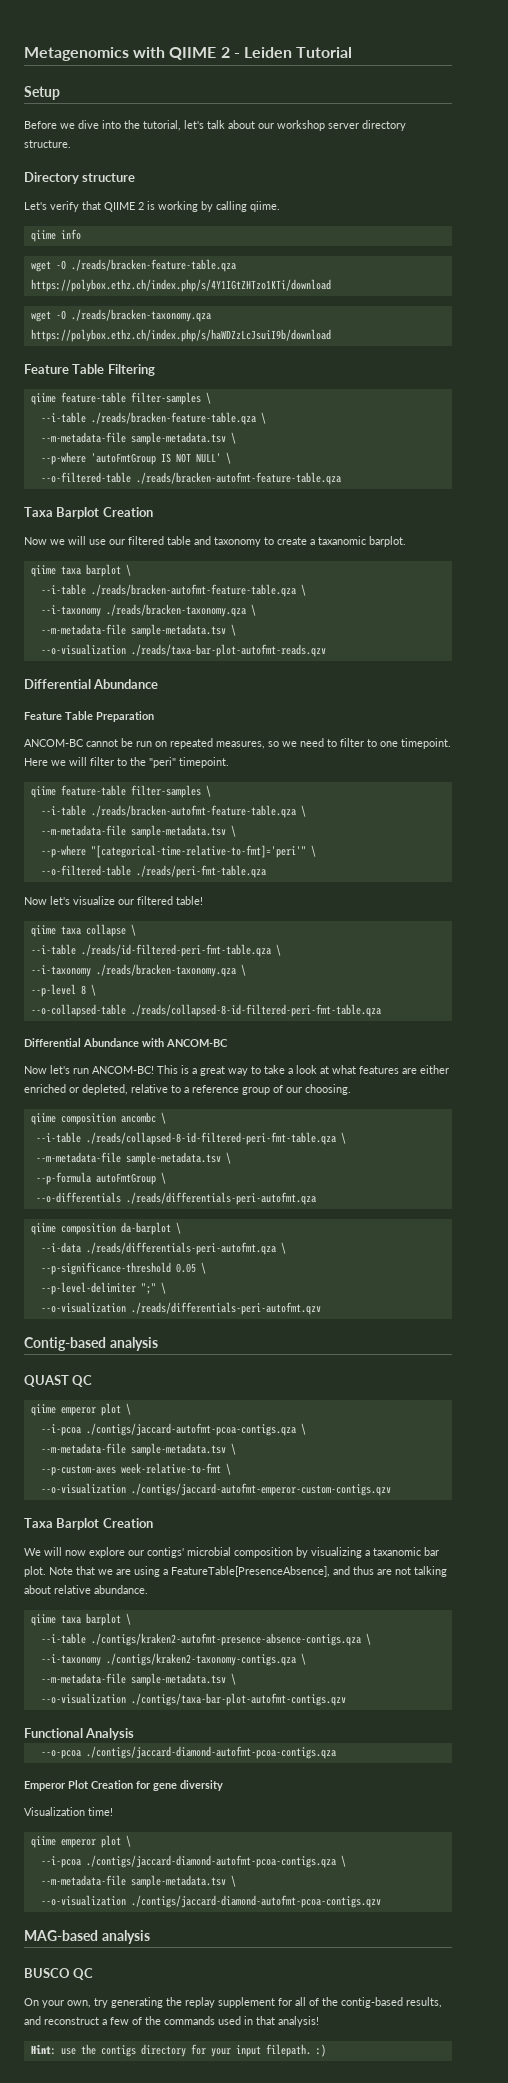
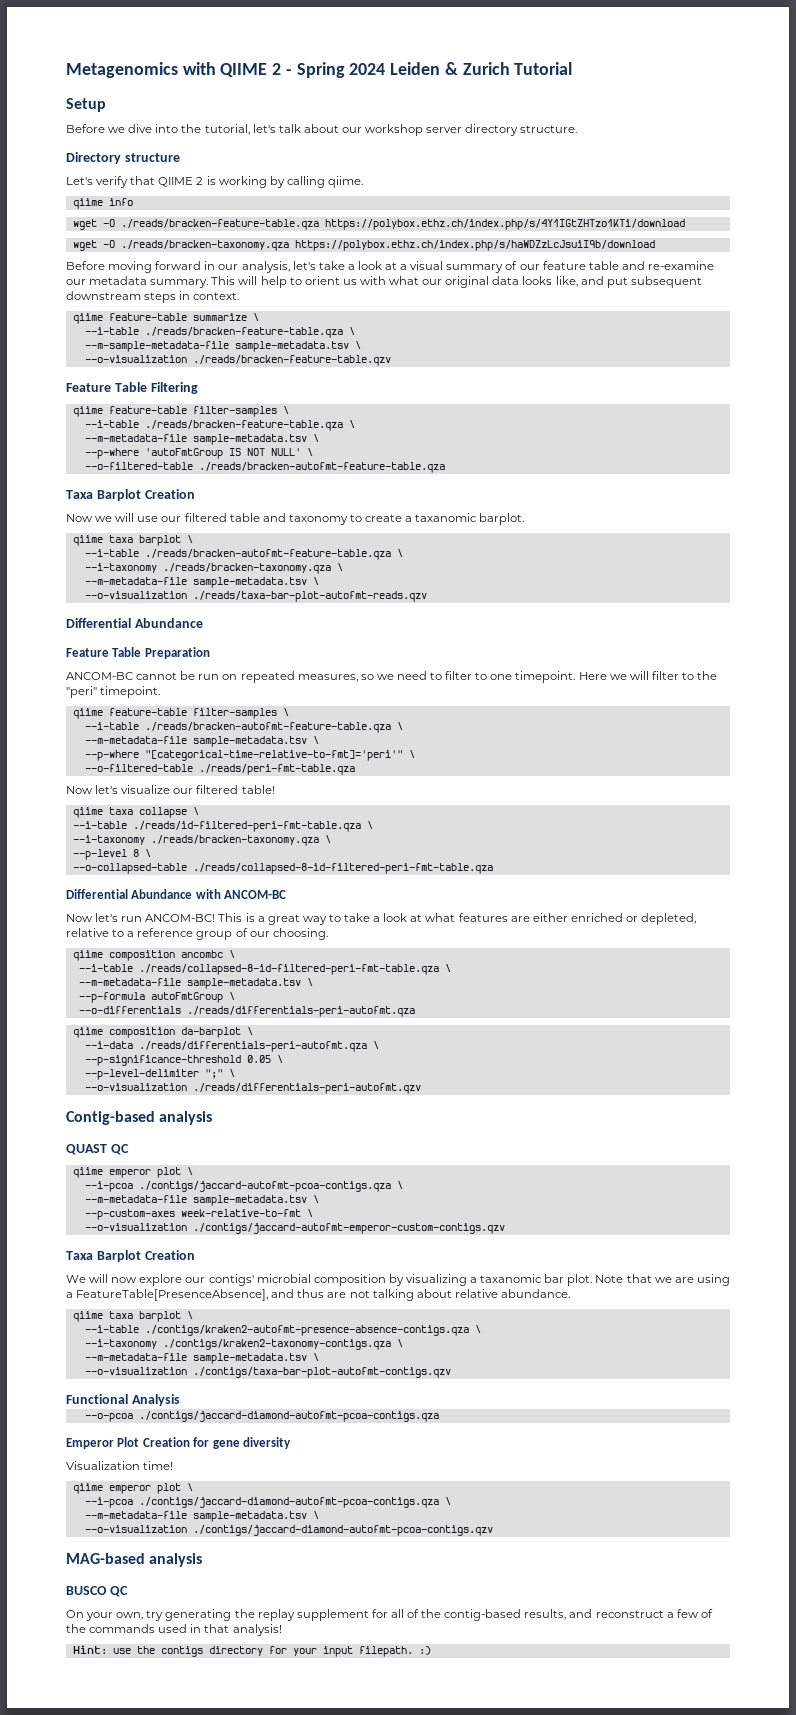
- Metagenomics with QIIME 2 - Leiden Tutorial
+ Metagenomics with QIIME 2 - Spring 2024 Leiden & Zurich Tutorial
+ Before moving forward in our analysis, let's take a look at a visual summary of our feature table and re-examine our metadata summary. This will help to orient us with what our original data looks like, and put subsequent downstream steps in context.
+ qiime feature-table summarize \
+ --i-table ./reads/bracken-feature-table.qza \
+ --m-sample-metadata-file sample-metadata.tsv \
+ --o-visualization ./reads/bracken-feature-table.qzv

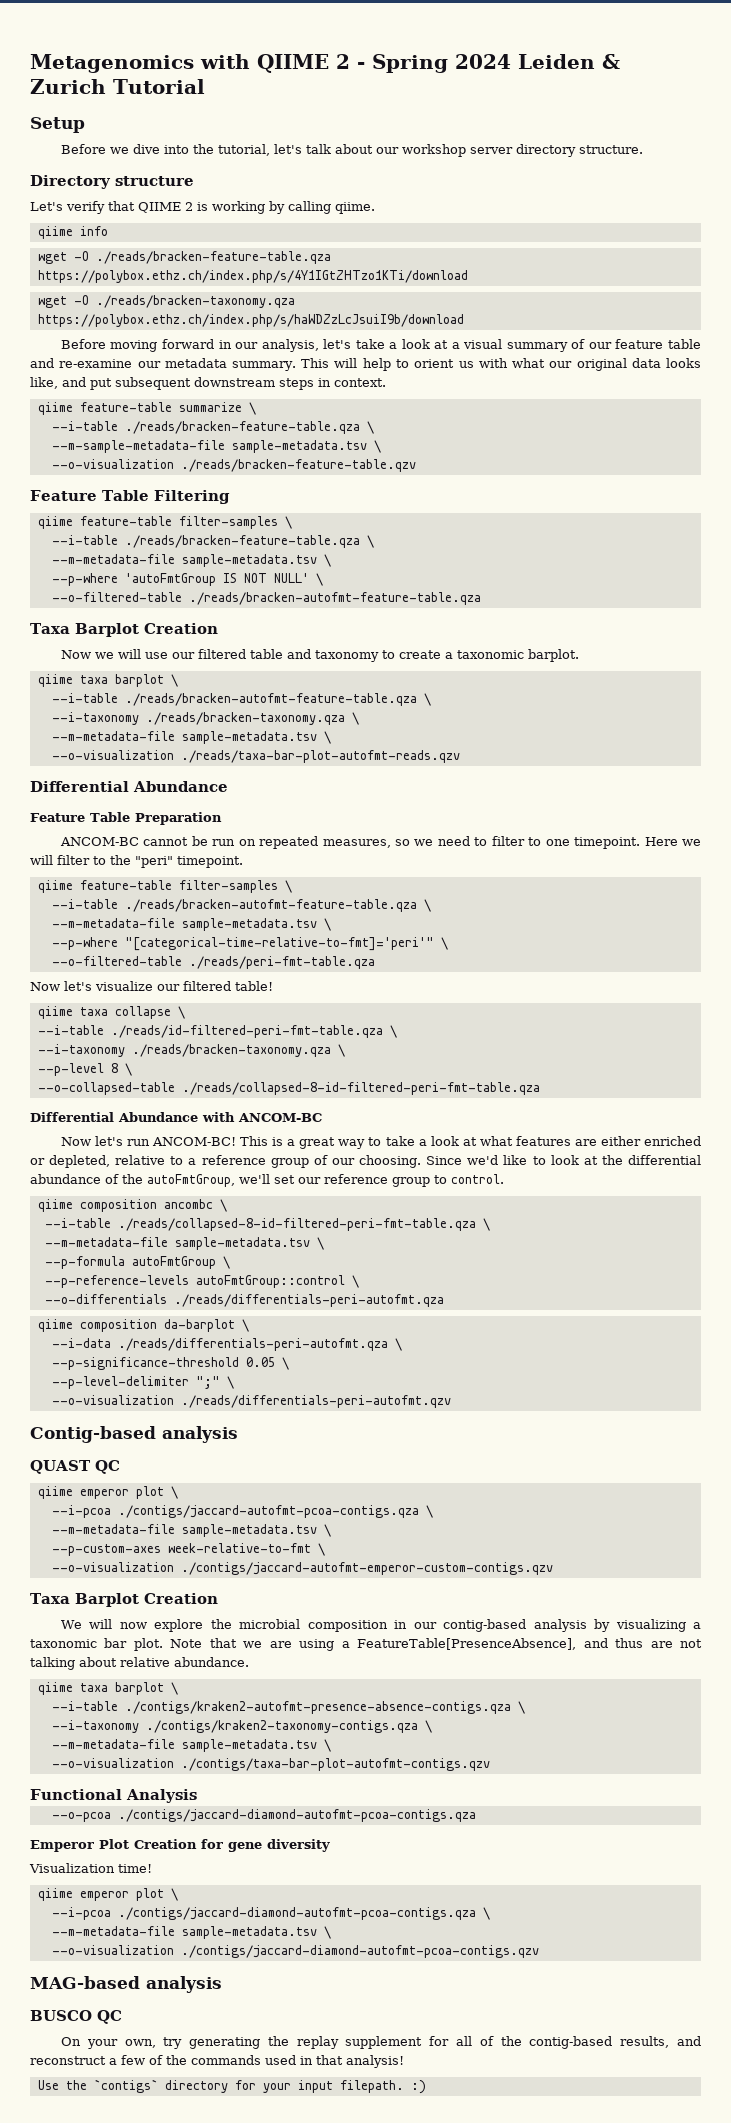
- Now we will use our filtered table and taxonomy to create a taxanomic barplot.
+ Now we will use our filtered table and taxonomy to create a taxonomic barplot.
+ Since we'd like to look at the differential abundance of the autoFmtGroup, we'll set our reference group to control.
+ --p-reference-levels autoFmtGroup::control \
- We will now explore our contigs' microbial composition by visualizing a taxanomic bar plot.
+ We will now explore the microbial composition in our contig-based analysis by visualizing a taxonomic bar plot.
- Hint: use the contigs directory for your input filepath. :)
+ Use the `contigs` directory for your input filepath. :)

